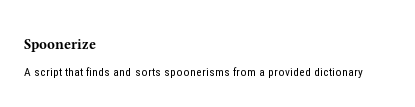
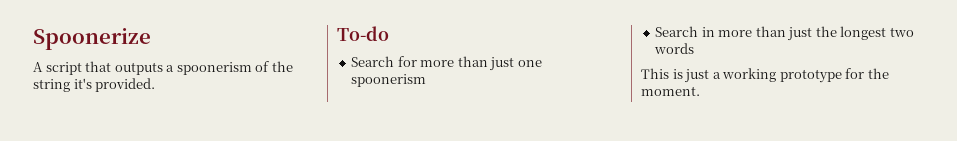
- A script that finds and sorts spoonerisms from a provided dictionary
+ A script that outputs a spoonerism of the string it's provided.
+ To-do
+ Search for more than just one spoonerism
+ Search in more than just the longest two words
+ This is just a working prototype for the moment.

